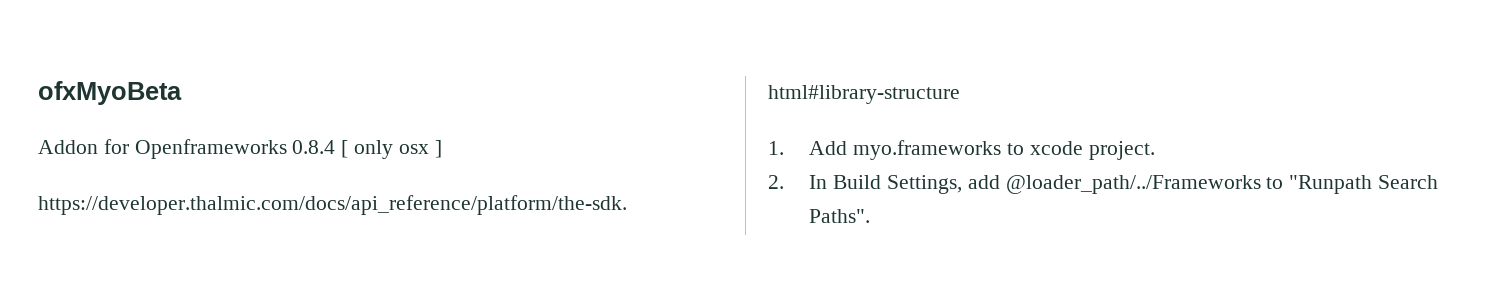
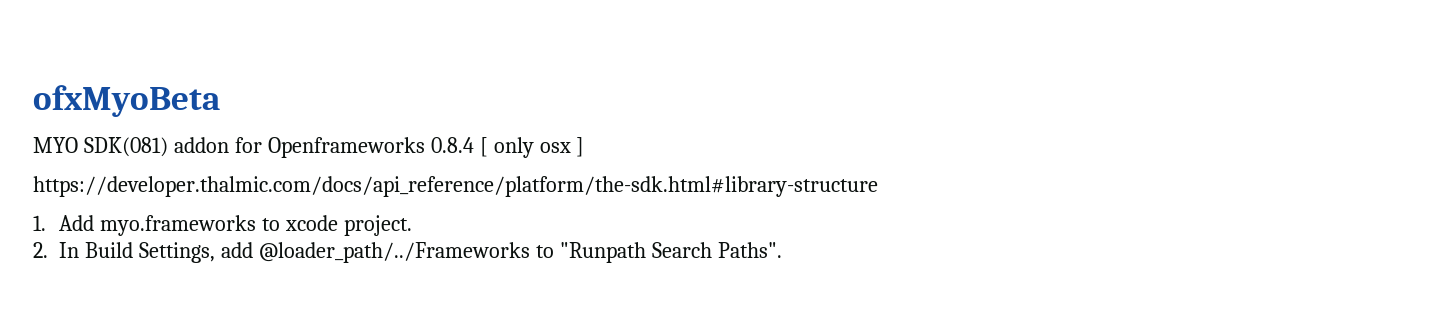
- Addon for Openframeworks 0.8.4 [ only osx ]
+ MYO SDK(081) addon for Openframeworks 0.8.4 [ only osx ]

